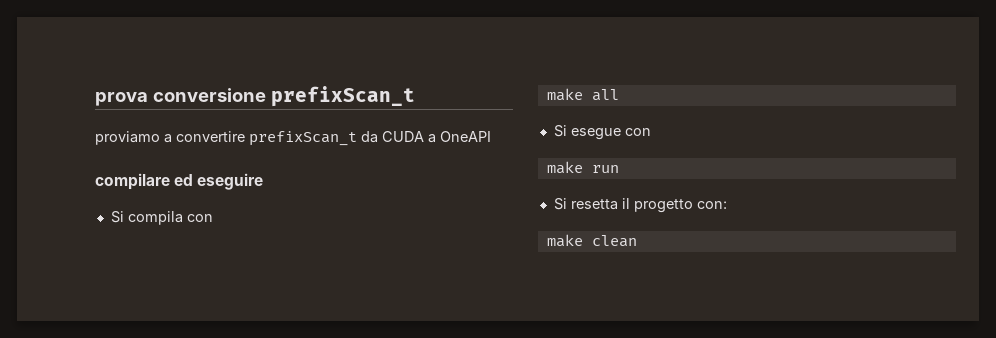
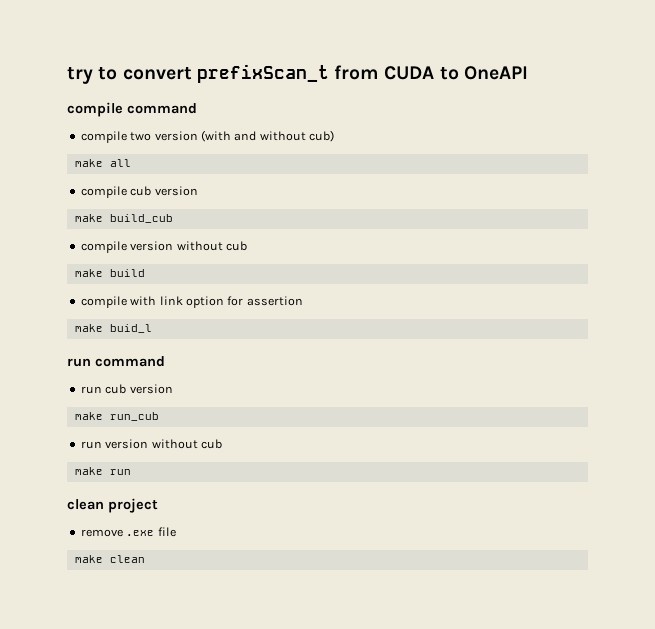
- prova conversione prefixScan_t
- proviamo a convertire prefixScan_t da CUDA a OneAPI
- compilare ed eseguire
- Si compila con
+ try to convert prefixScan_t from CUDA to OneAPI
+ compile command
+ compile two version (with and without cub)
  make all
- Si esegue con
+ compile cub version
+ make build_cub
+ compile version without cub
+ make build
+ compile with link option for assertion
+ make buid_l
+ run command
+ run cub version
+ make run_cub
+ run version without cub
  make run
- Si resetta il progetto con:
+ clean project
+ remove .exe file

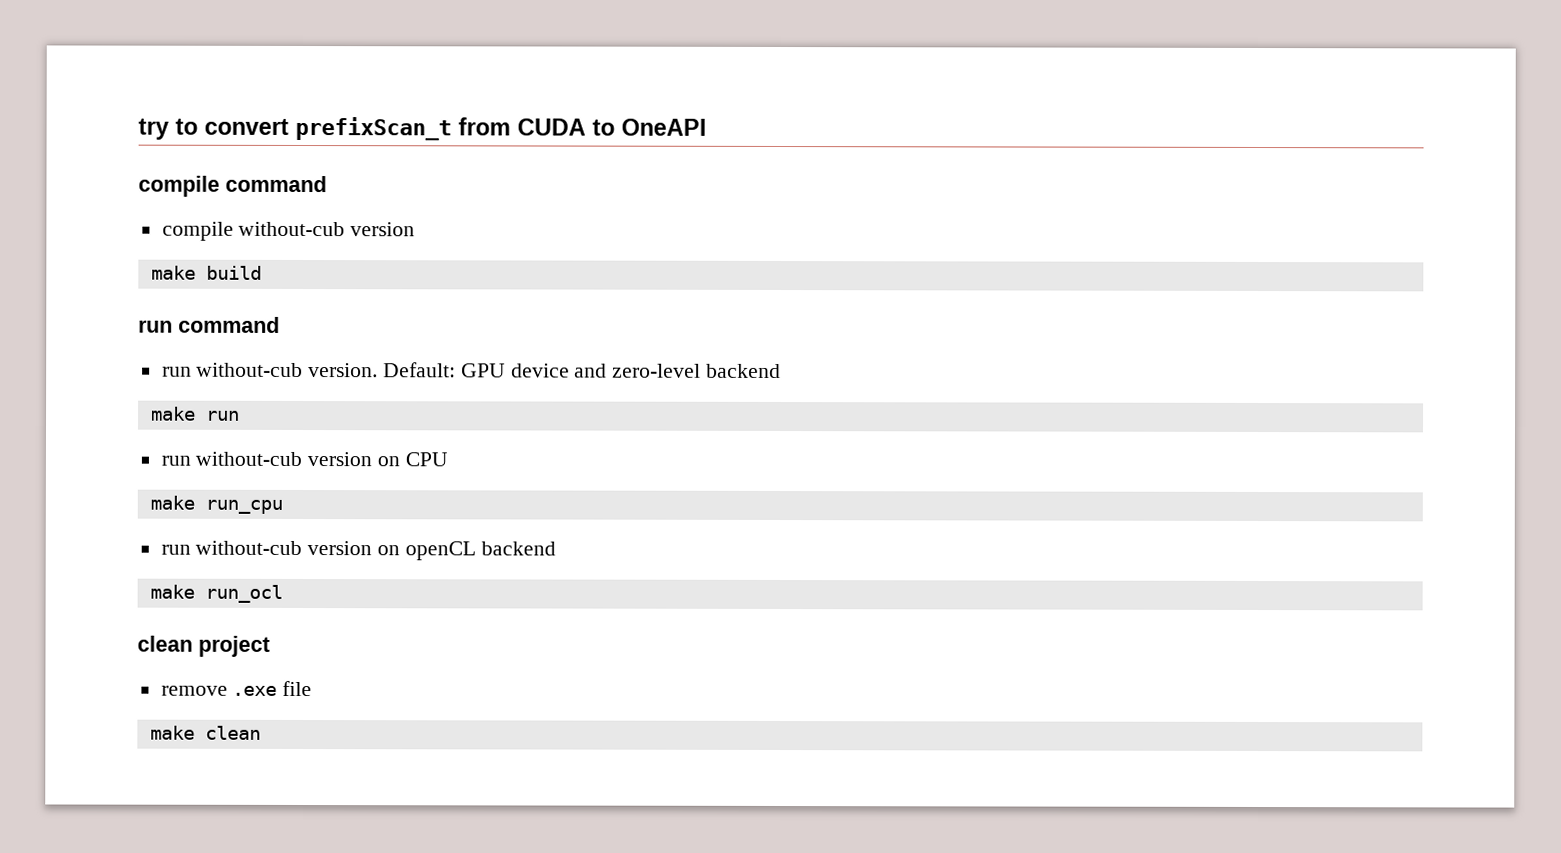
- compile two version (with and without cub)
- make all
- compile cub version
- make build_cub
- compile version without cub
+ compile without-cub version
  make build
- compile with link option for assertion
- make buid_l
  run command
- run cub version
- make run_cub
- run version without cub
+ run without-cub version. Default: GPU device and zero-level backend
  make run
+ run without-cub version on CPU
+ make run_cpu
+ run without-cub version on openCL backend
+ make run_ocl

